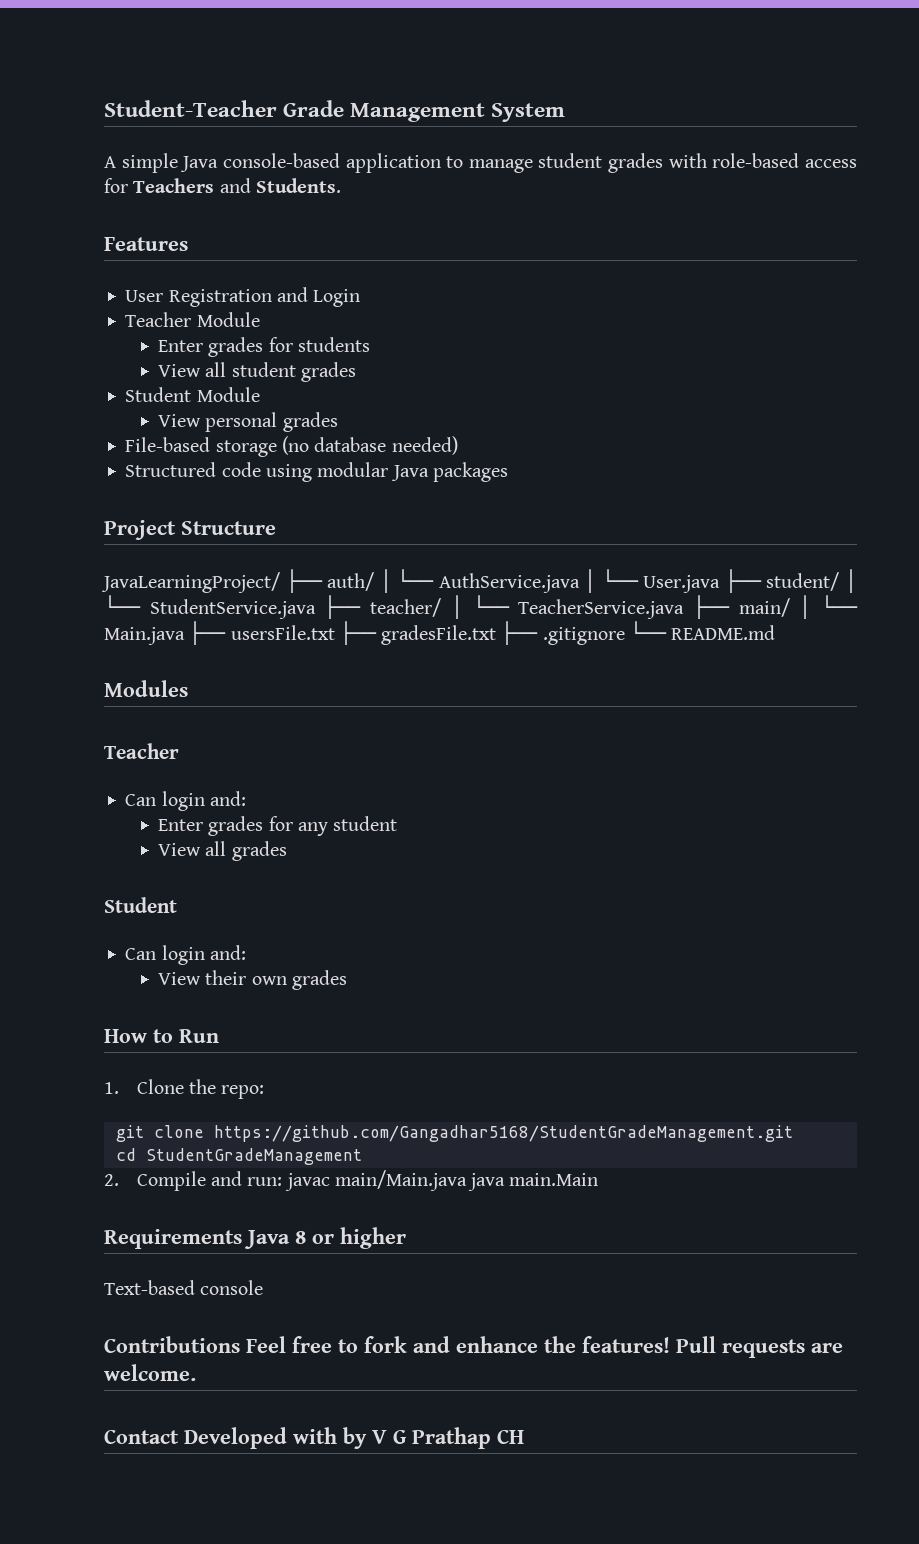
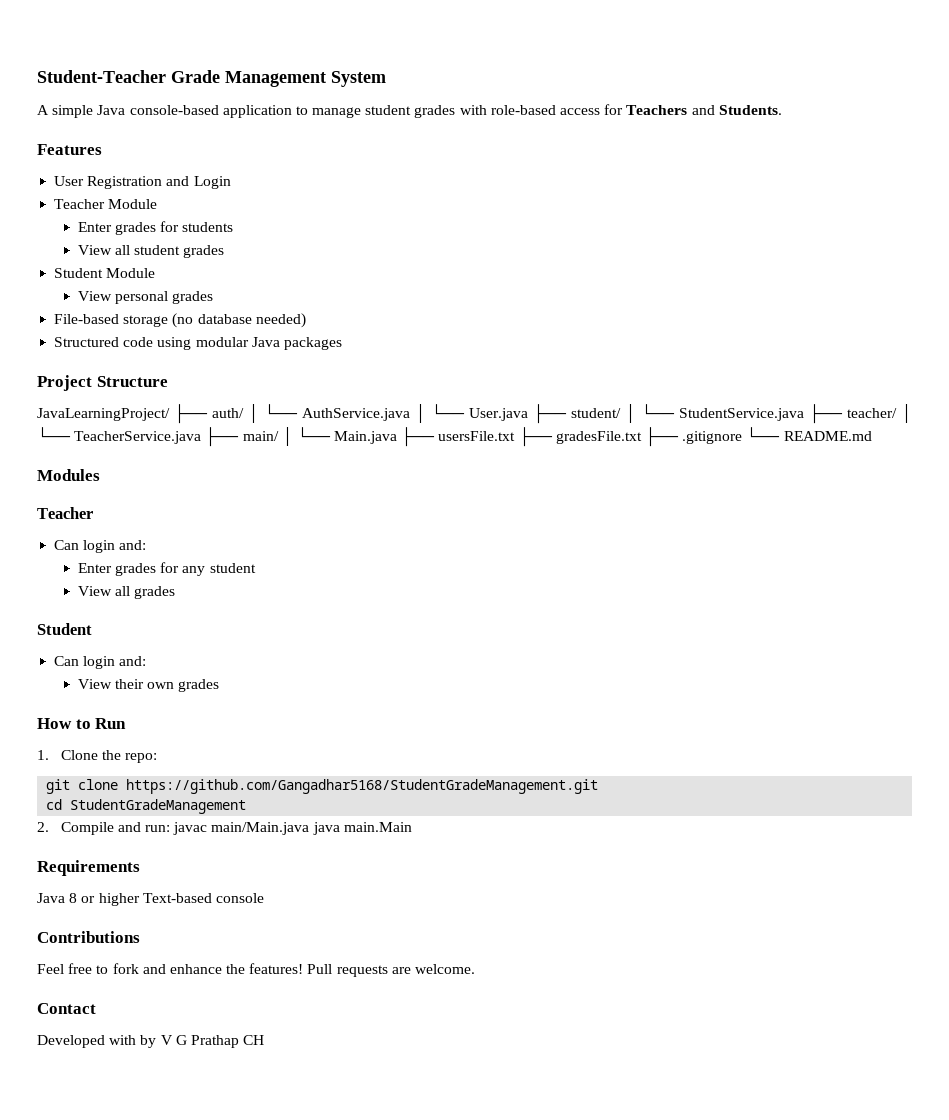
- Requirements Java 8 or higher
- Text-based console
+ Requirements
+ Java 8 or higher Text-based console
- Contributions Feel free to fork and enhance the features!
+ Contributions
+ Feel free to fork and enhance the features!
- Contact Developed with by V G Prathap CH
+ Contact
+ Developed with by V G Prathap CH

